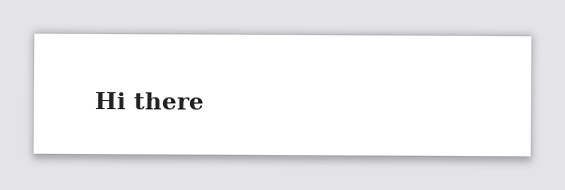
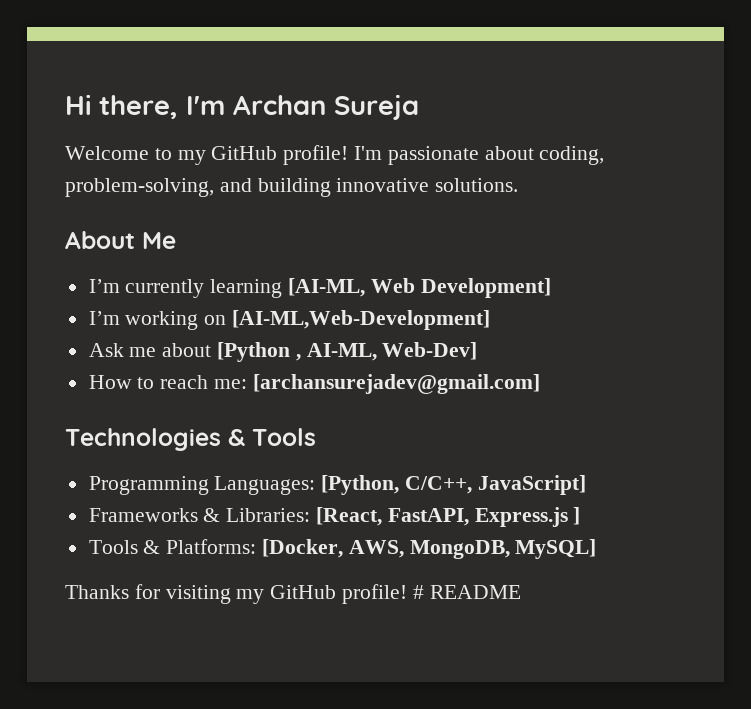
- Hi there
+ Hi there, I'm Archan Sureja
+ Welcome to my GitHub profile! I'm passionate about coding, problem-solving, and building innovative solutions.
+ About Me
+ I’m currently learning [AI-ML, Web Development]
+ I’m working on [AI-ML,Web-Development]
+ Ask me about [Python , AI-ML, Web-Dev]
+ How to reach me: [archansurejadev@gmail.com]
+ Technologies & Tools
+ Programming Languages: [Python, C/C++, JavaScript]
+ Frameworks & Libraries: [React, FastAPI, Express.js ]
+ Tools & Platforms: [Docker, AWS, MongoDB, MySQL]
+ Thanks for visiting my GitHub profile! # README

